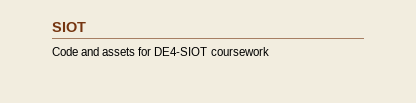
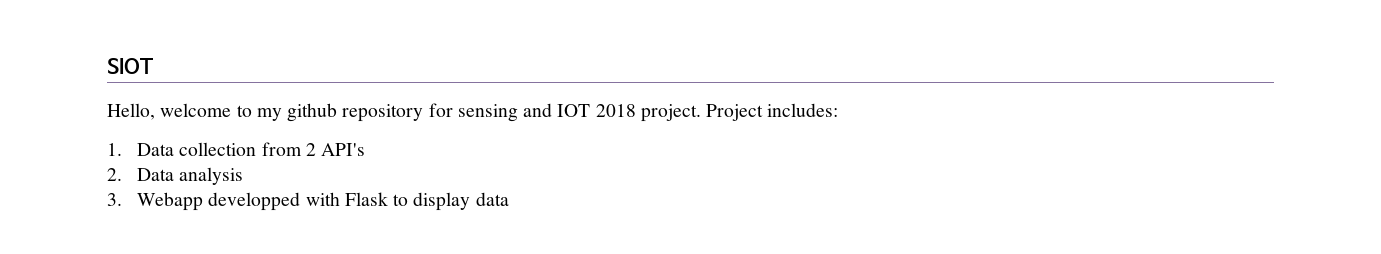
- Code and assets for DE4-SIOT coursework
+ Hello, welcome to my github repository for sensing and IOT 2018 project. Project includes:
+ 1. Data collection from 2 API's
+ 2. Data analysis
+ 3. Webapp developped with Flask to display data

